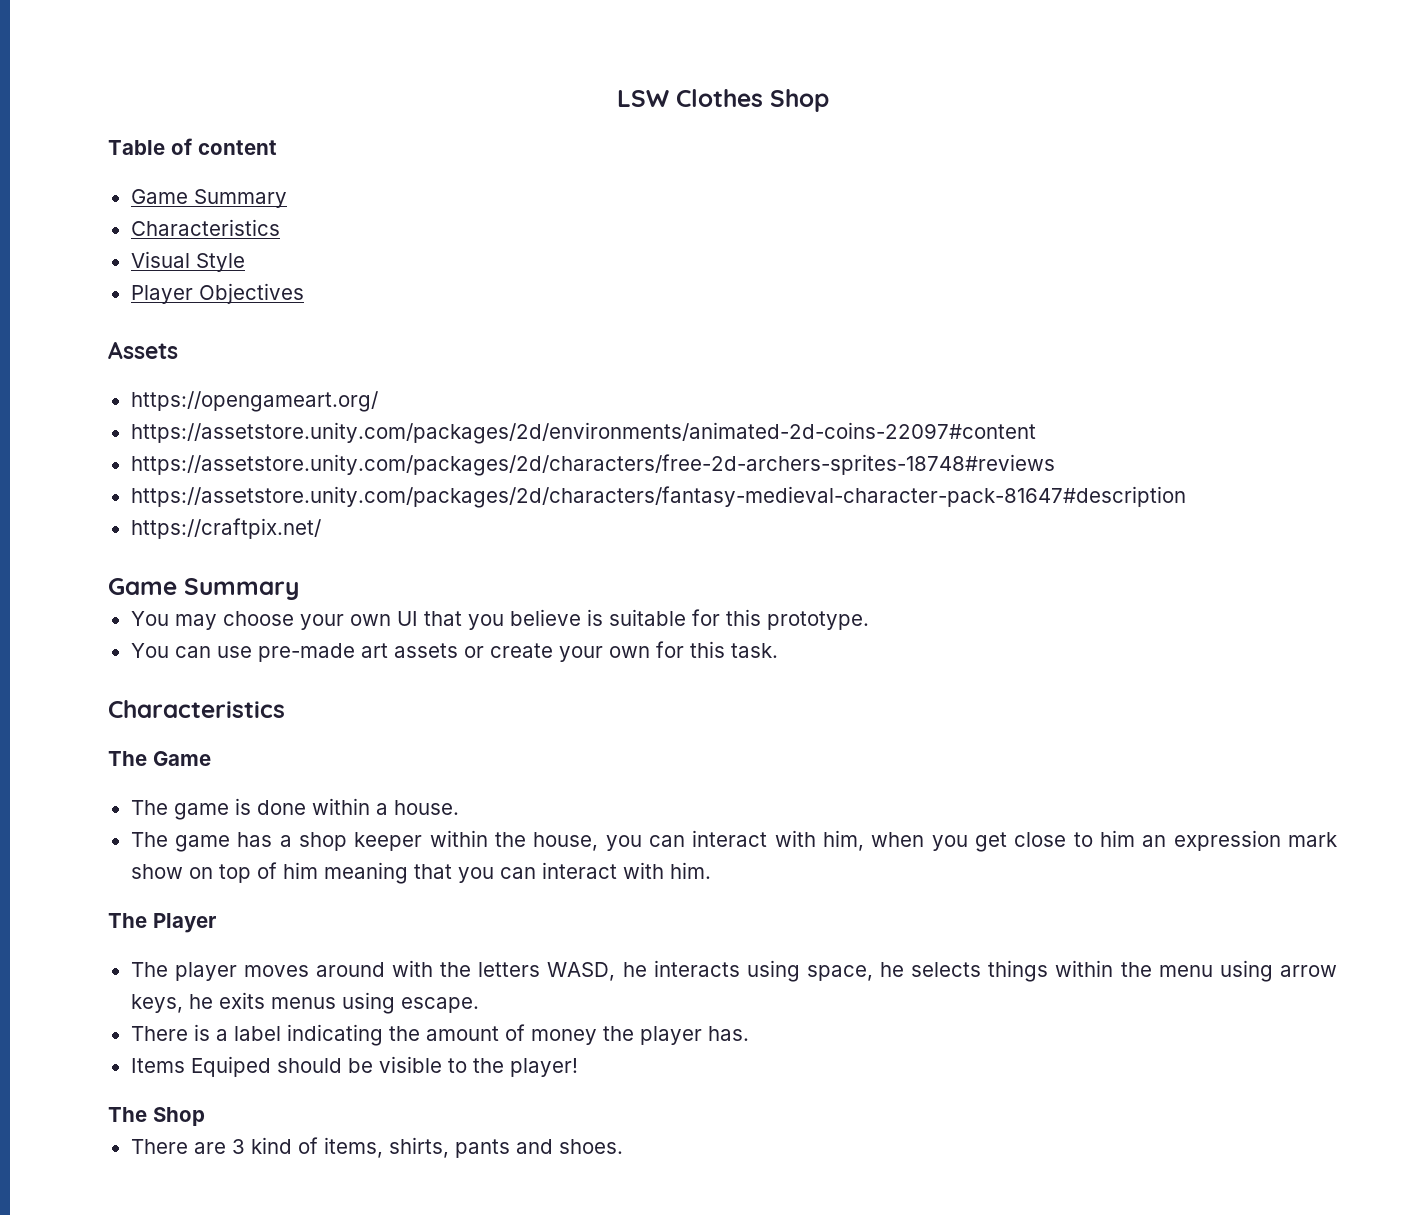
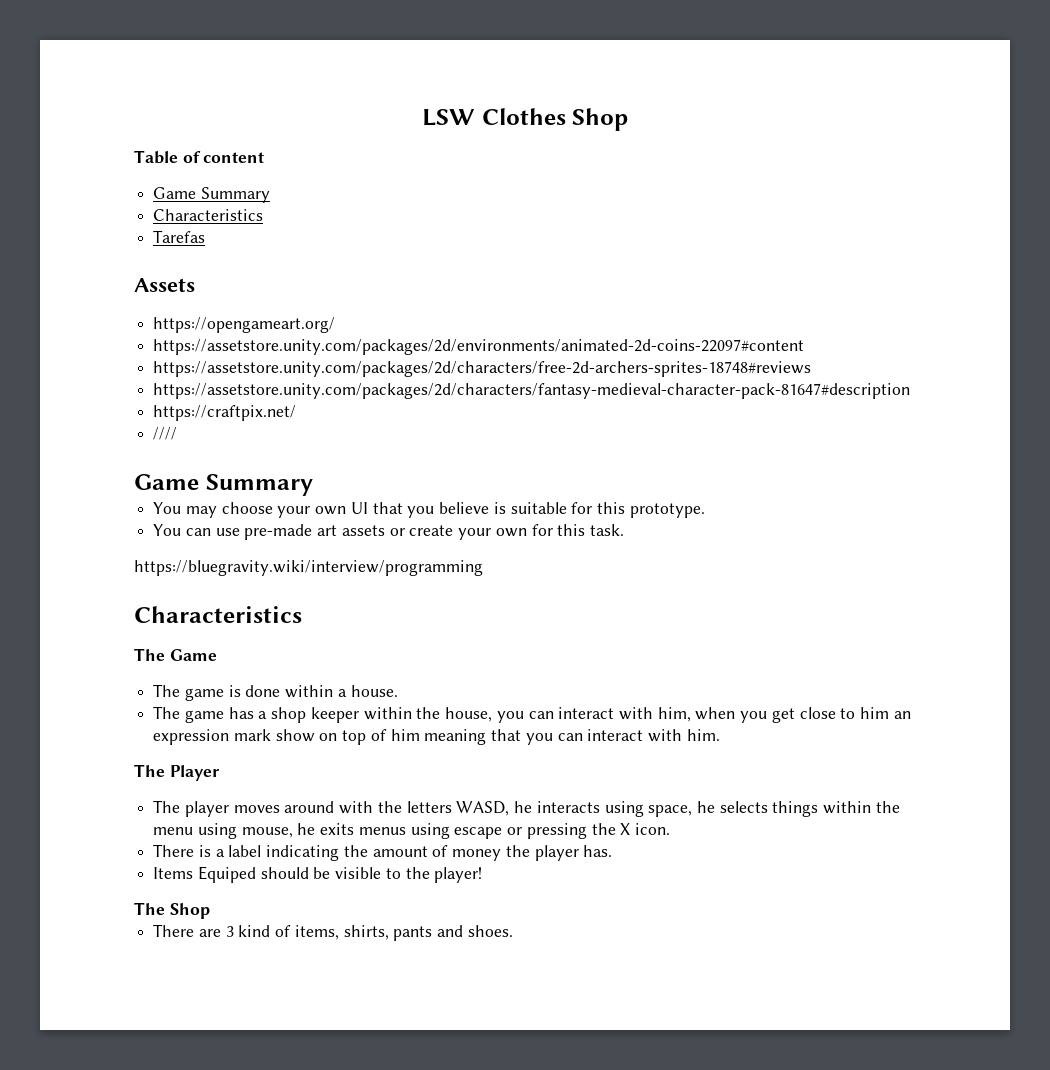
- Visual Style
- Player Objectives
+ Tarefas
+ ////
+ https://bluegravity.wiki/interview/programming
- The player moves around with the letters WASD, he interacts using space, he selects things within the menu using arrow keys, he exits menus using escape.
+ The player moves around with the letters WASD, he interacts using space, he selects things within the menu using mouse, he exits menus using escape or pressing the X icon.

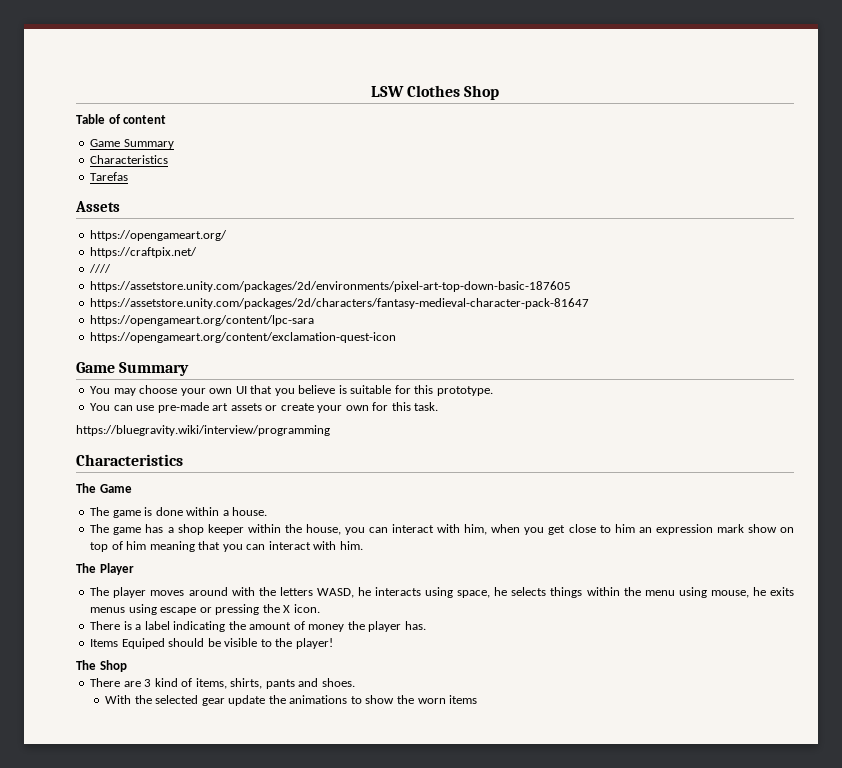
- https://assetstore.unity.com/packages/2d/environments/animated-2d-coins-22097#content
- https://assetstore.unity.com/packages/2d/characters/free-2d-archers-sprites-18748#reviews
- https://assetstore.unity.com/packages/2d/characters/fantasy-medieval-character-pack-81647#description
+ https://assetstore.unity.com/packages/2d/environments/pixel-art-top-down-basic-187605
+ https://assetstore.unity.com/packages/2d/characters/fantasy-medieval-character-pack-81647
+ https://opengameart.org/content/lpc-sara
+ https://opengameart.org/content/exclamation-quest-icon
+ With the selected gear update the animations to show the worn items

